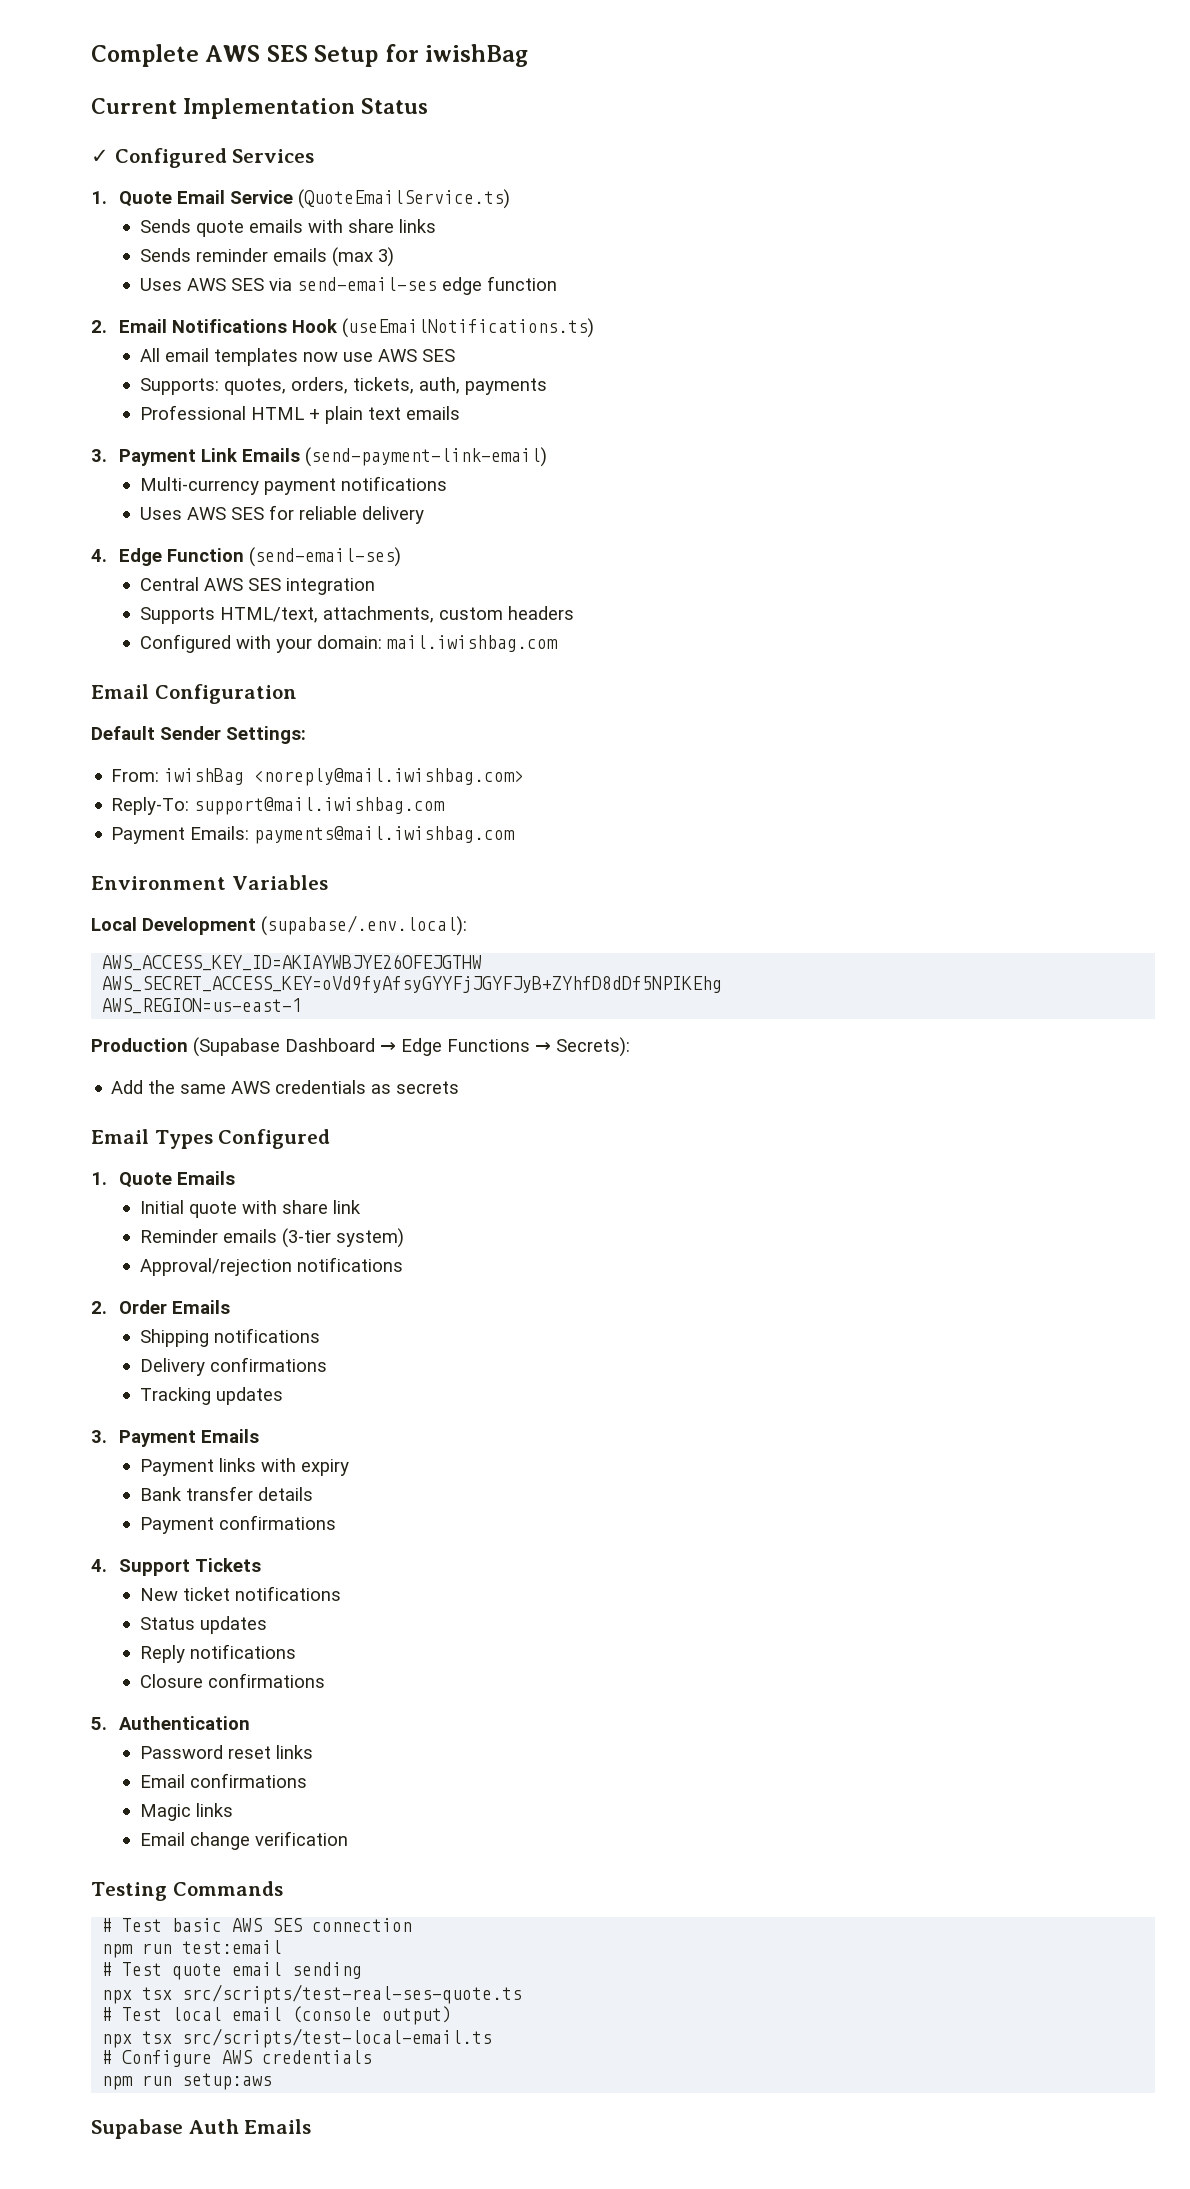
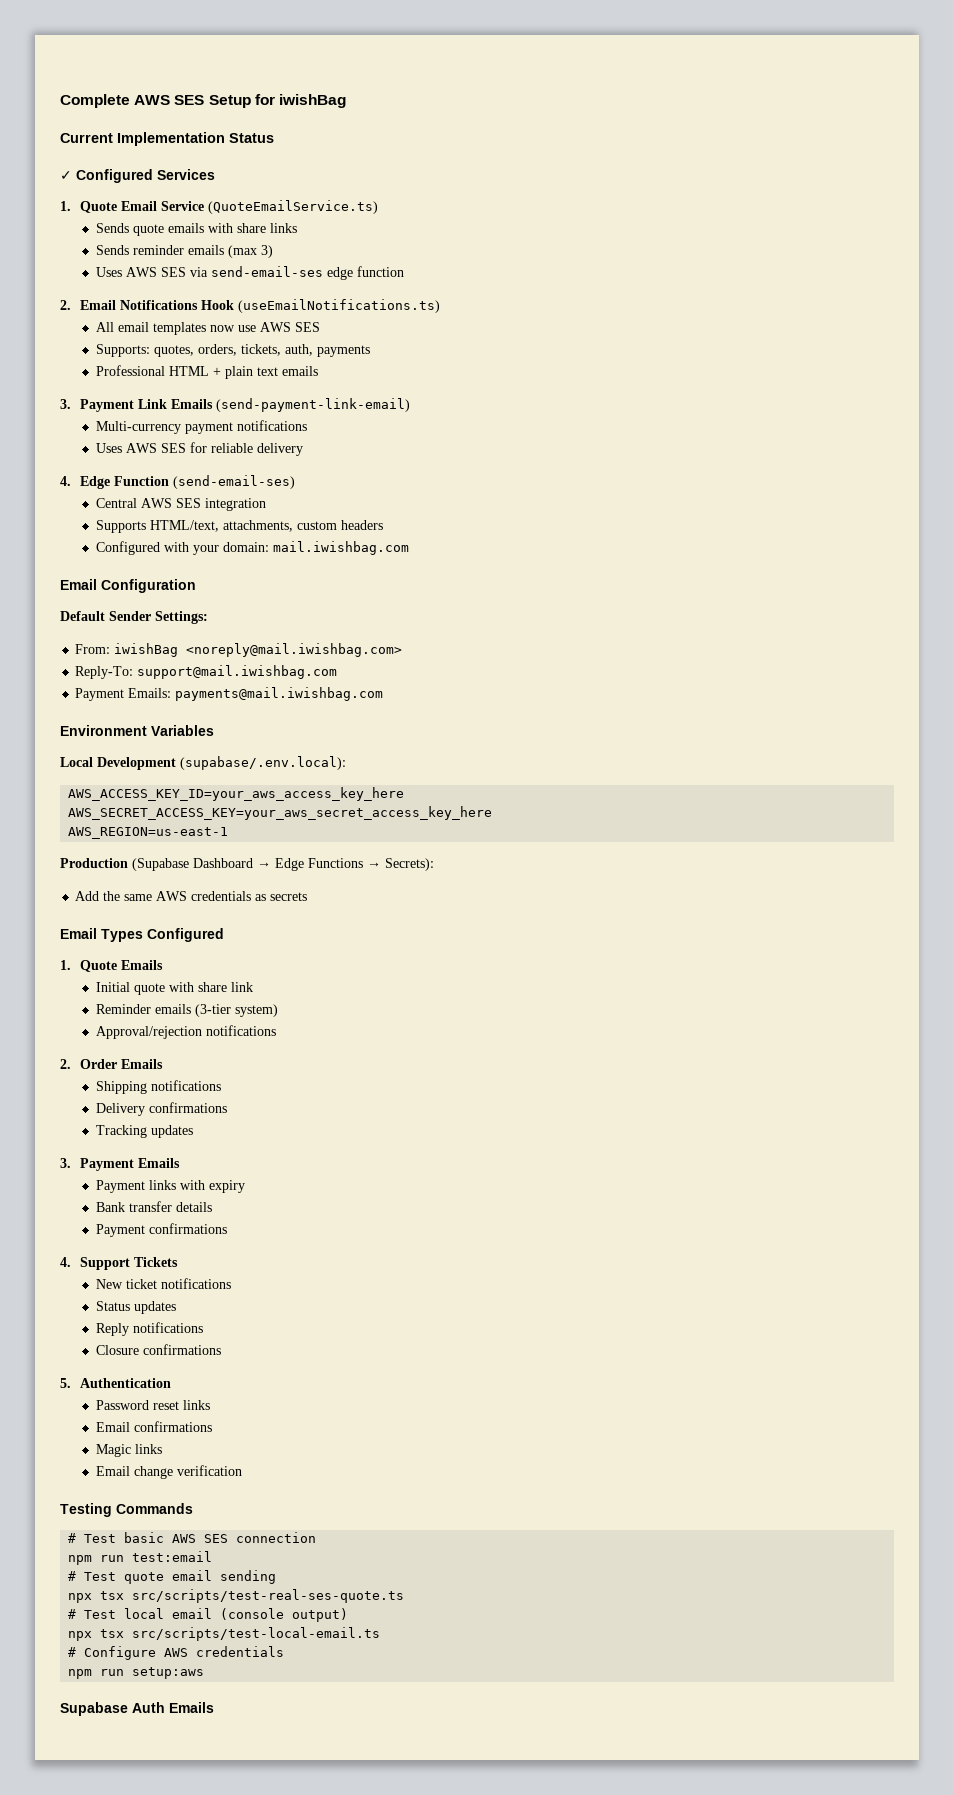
- AWS_ACCESS_KEY_ID=AKIAYWBJYE26OFEJGTHW
- AWS_SECRET_ACCESS_KEY=oVd9fyAfsyGYYFjJGYFJyB+ZYhfD8dDf5NPIKEhg
+ AWS_ACCESS_KEY_ID=your_aws_access_key_here
+ AWS_SECRET_ACCESS_KEY=your_aws_secret_access_key_here

